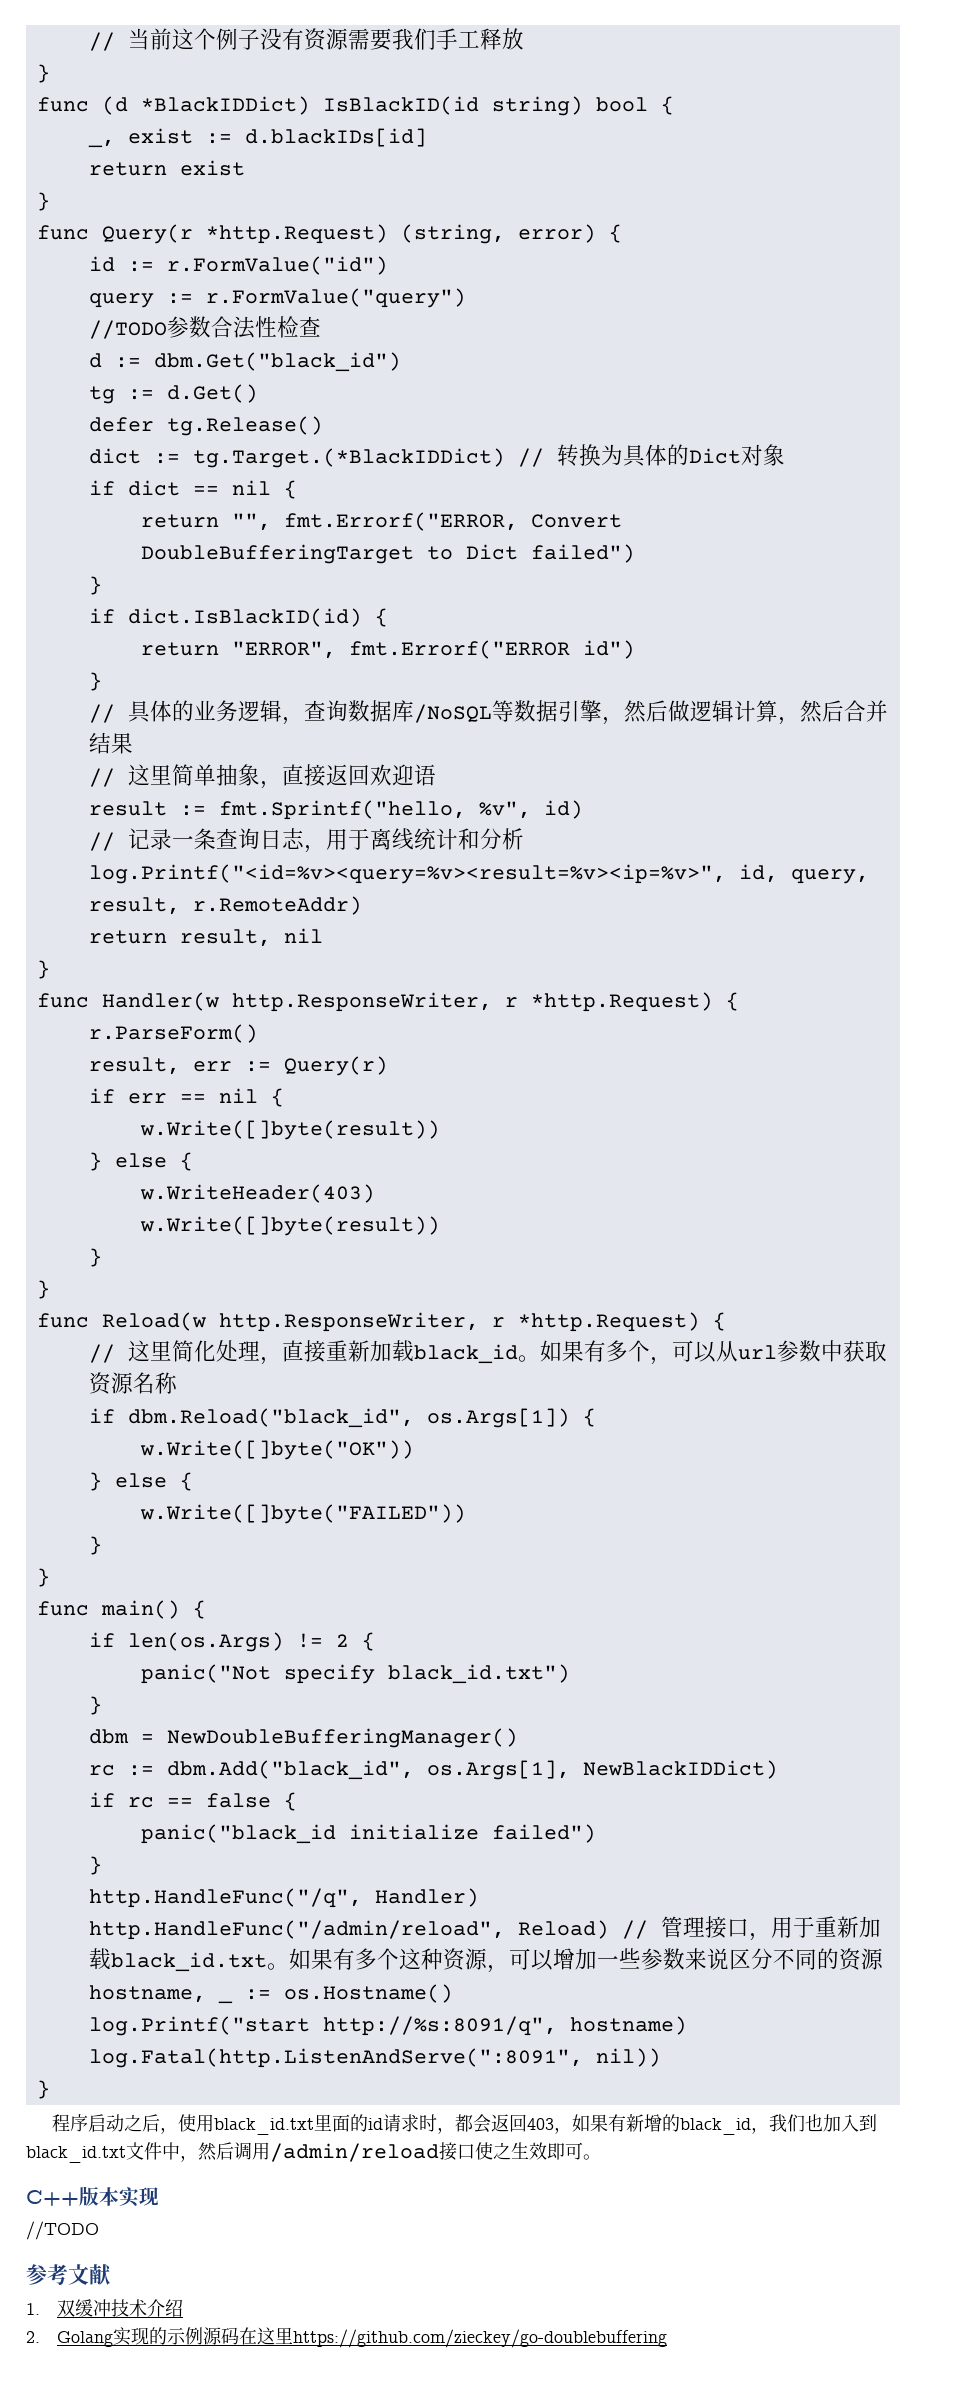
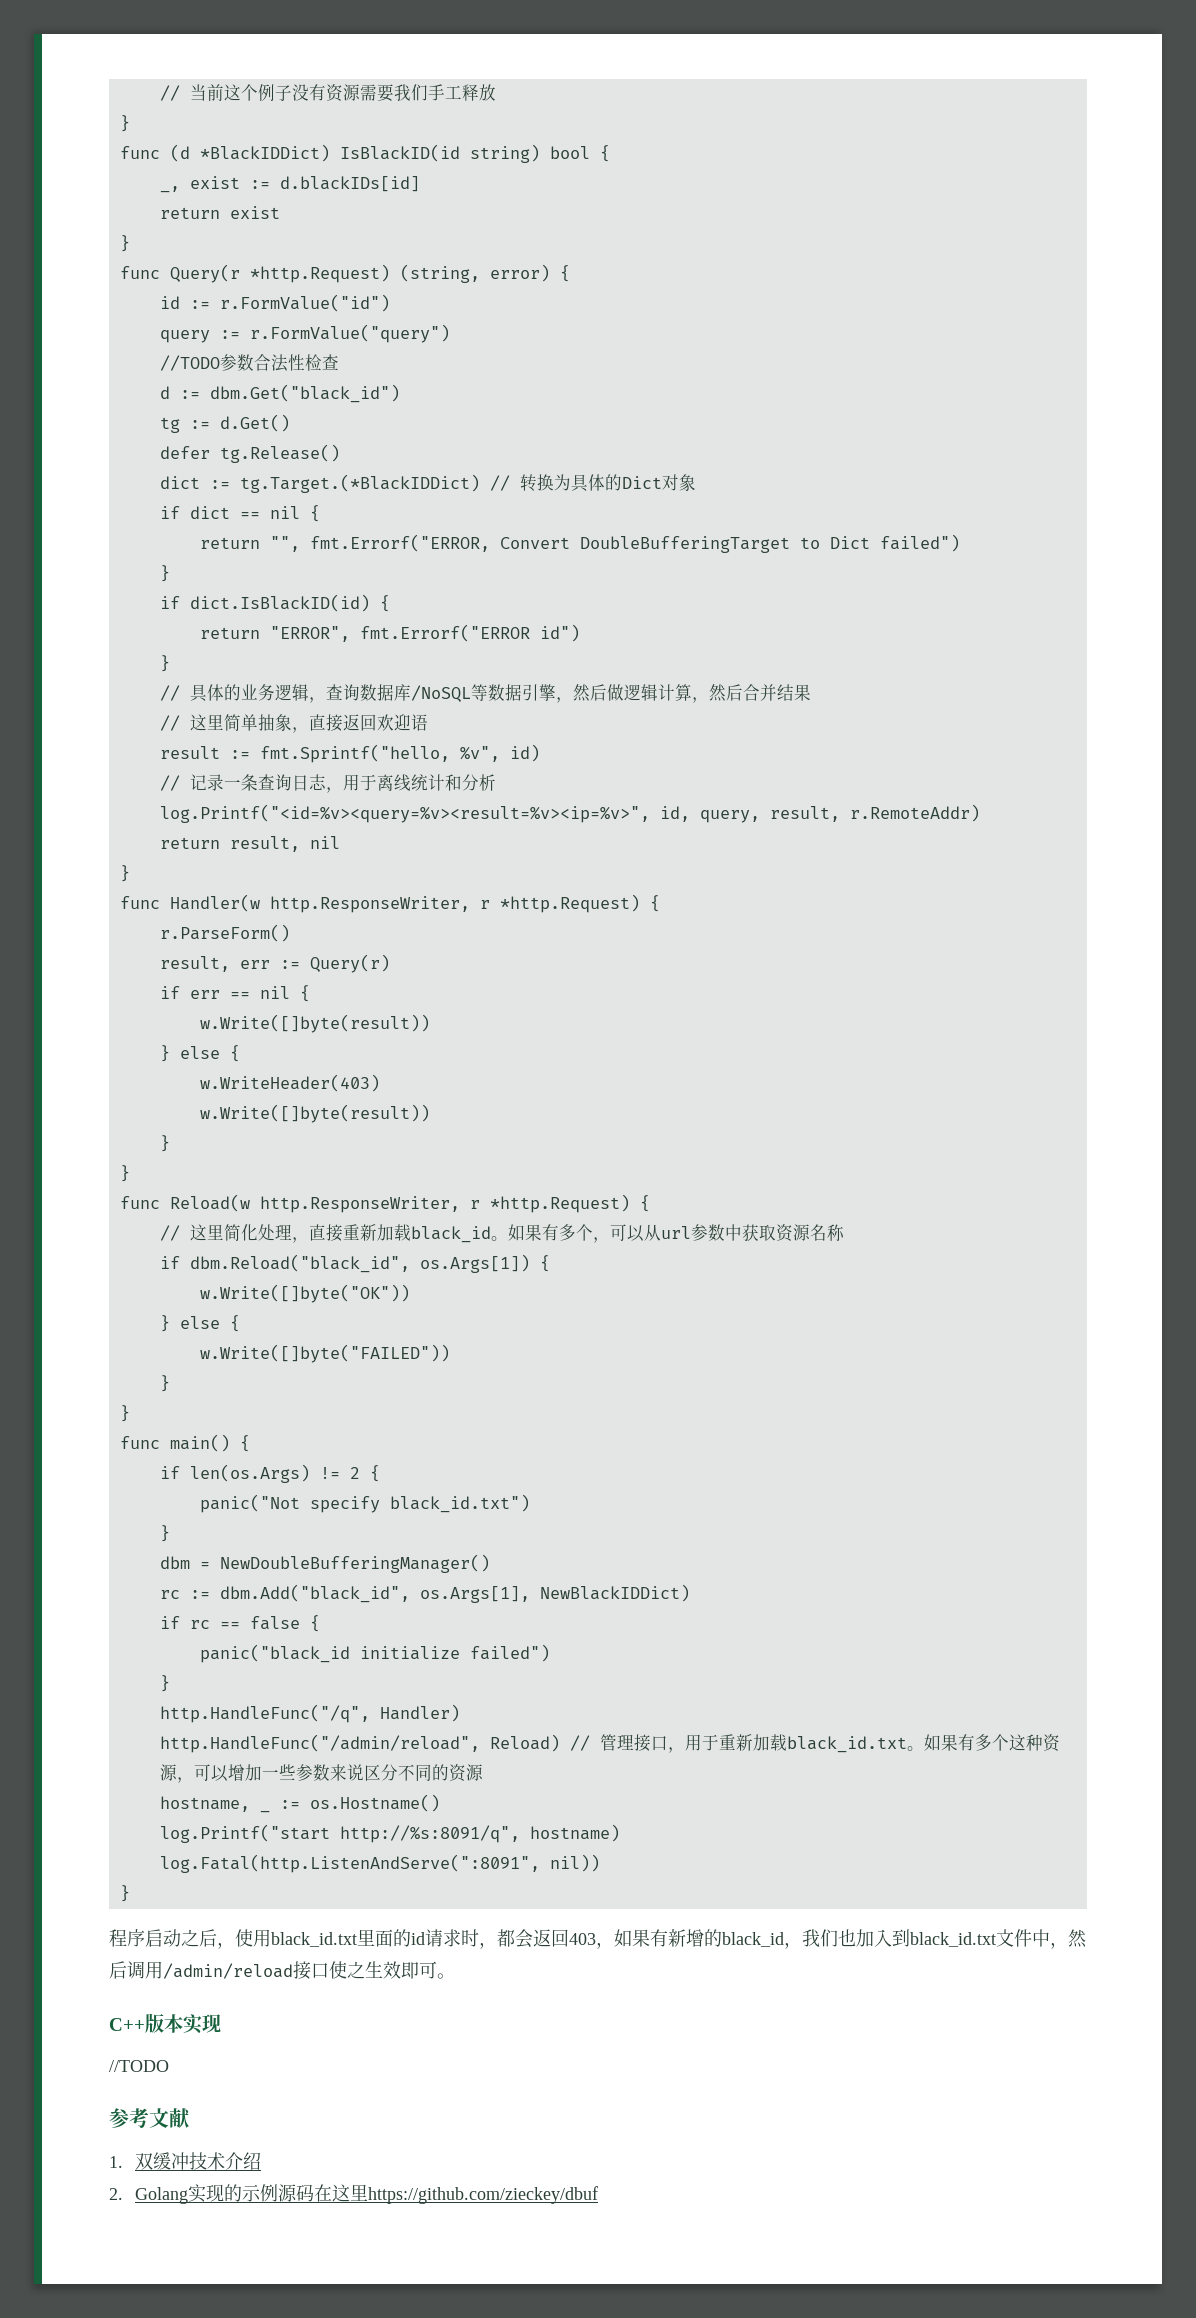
- 2. Golang实现的示例源码在这里https://github.com/zieckey/go-doublebuffering
+ 2. Golang实现的示例源码在这里https://github.com/zieckey/dbuf

